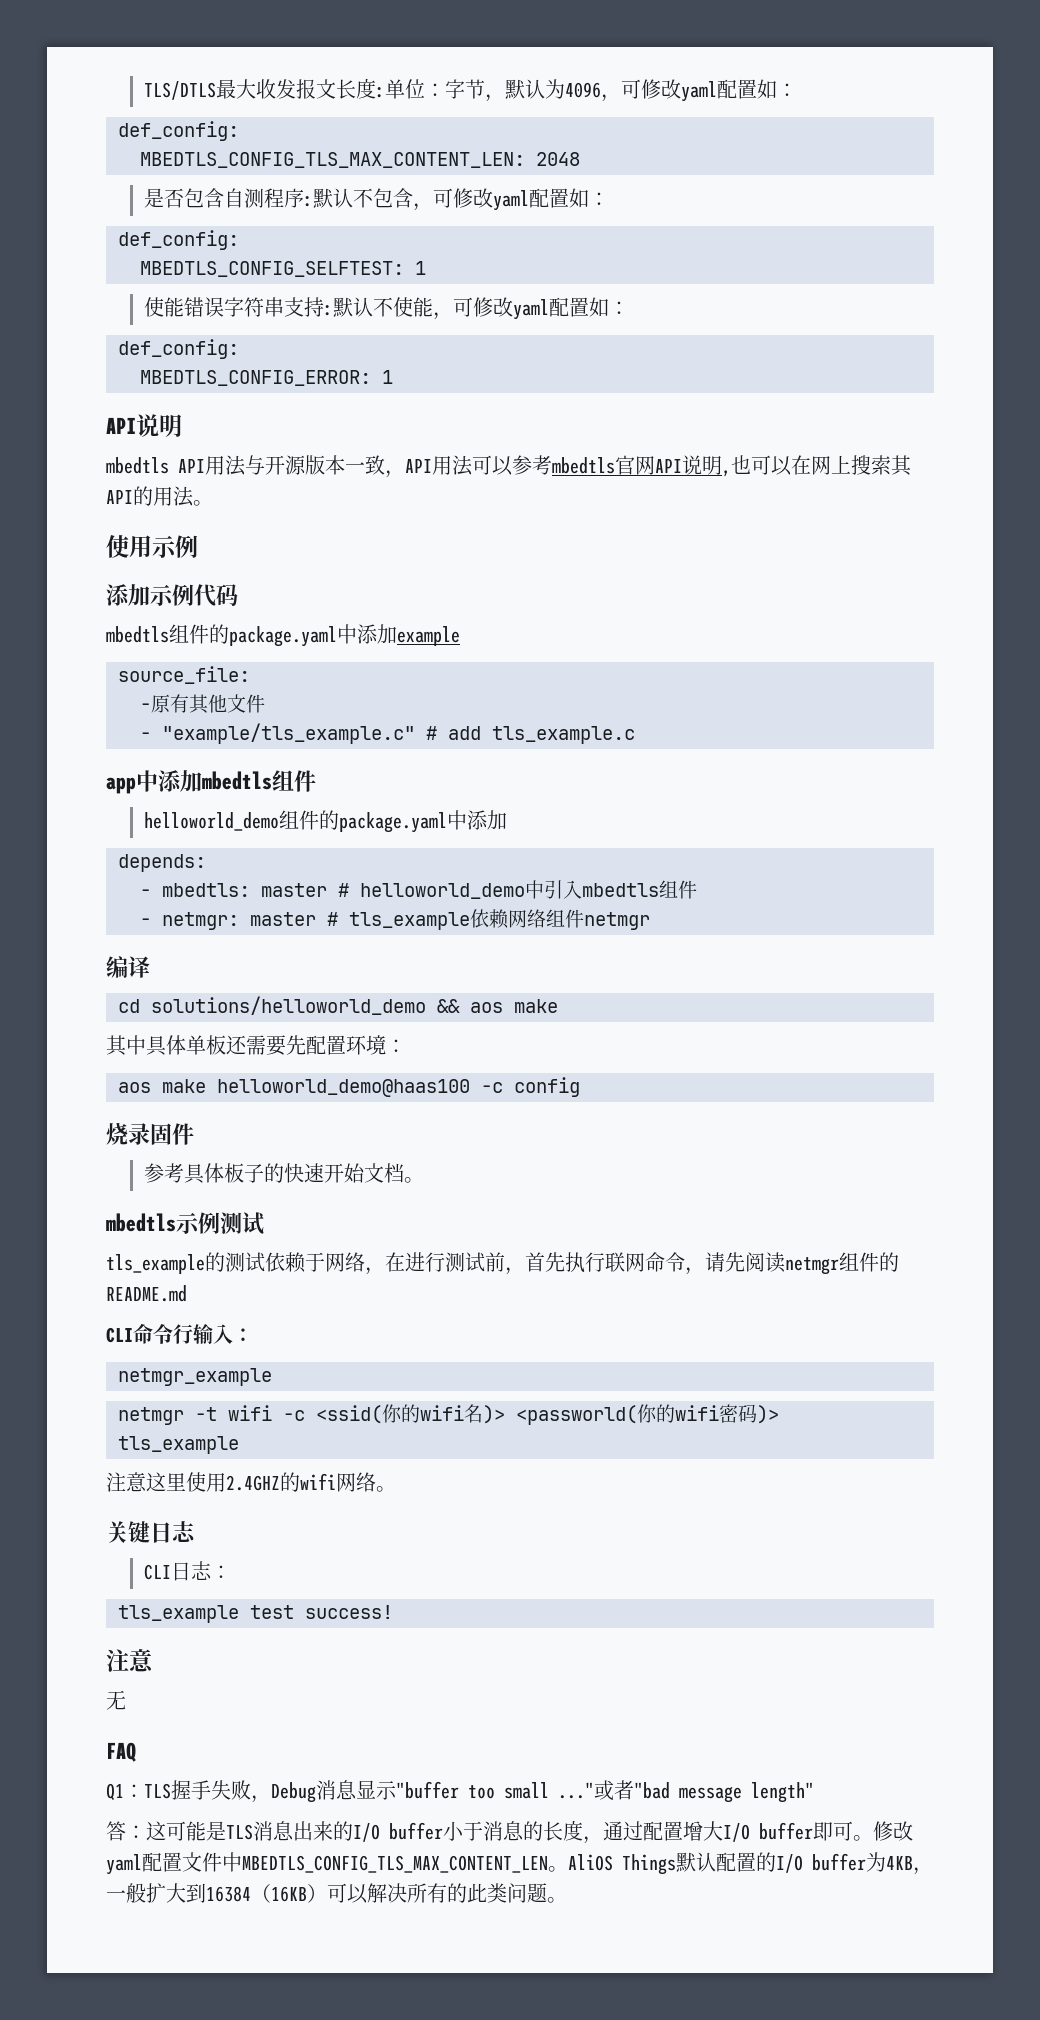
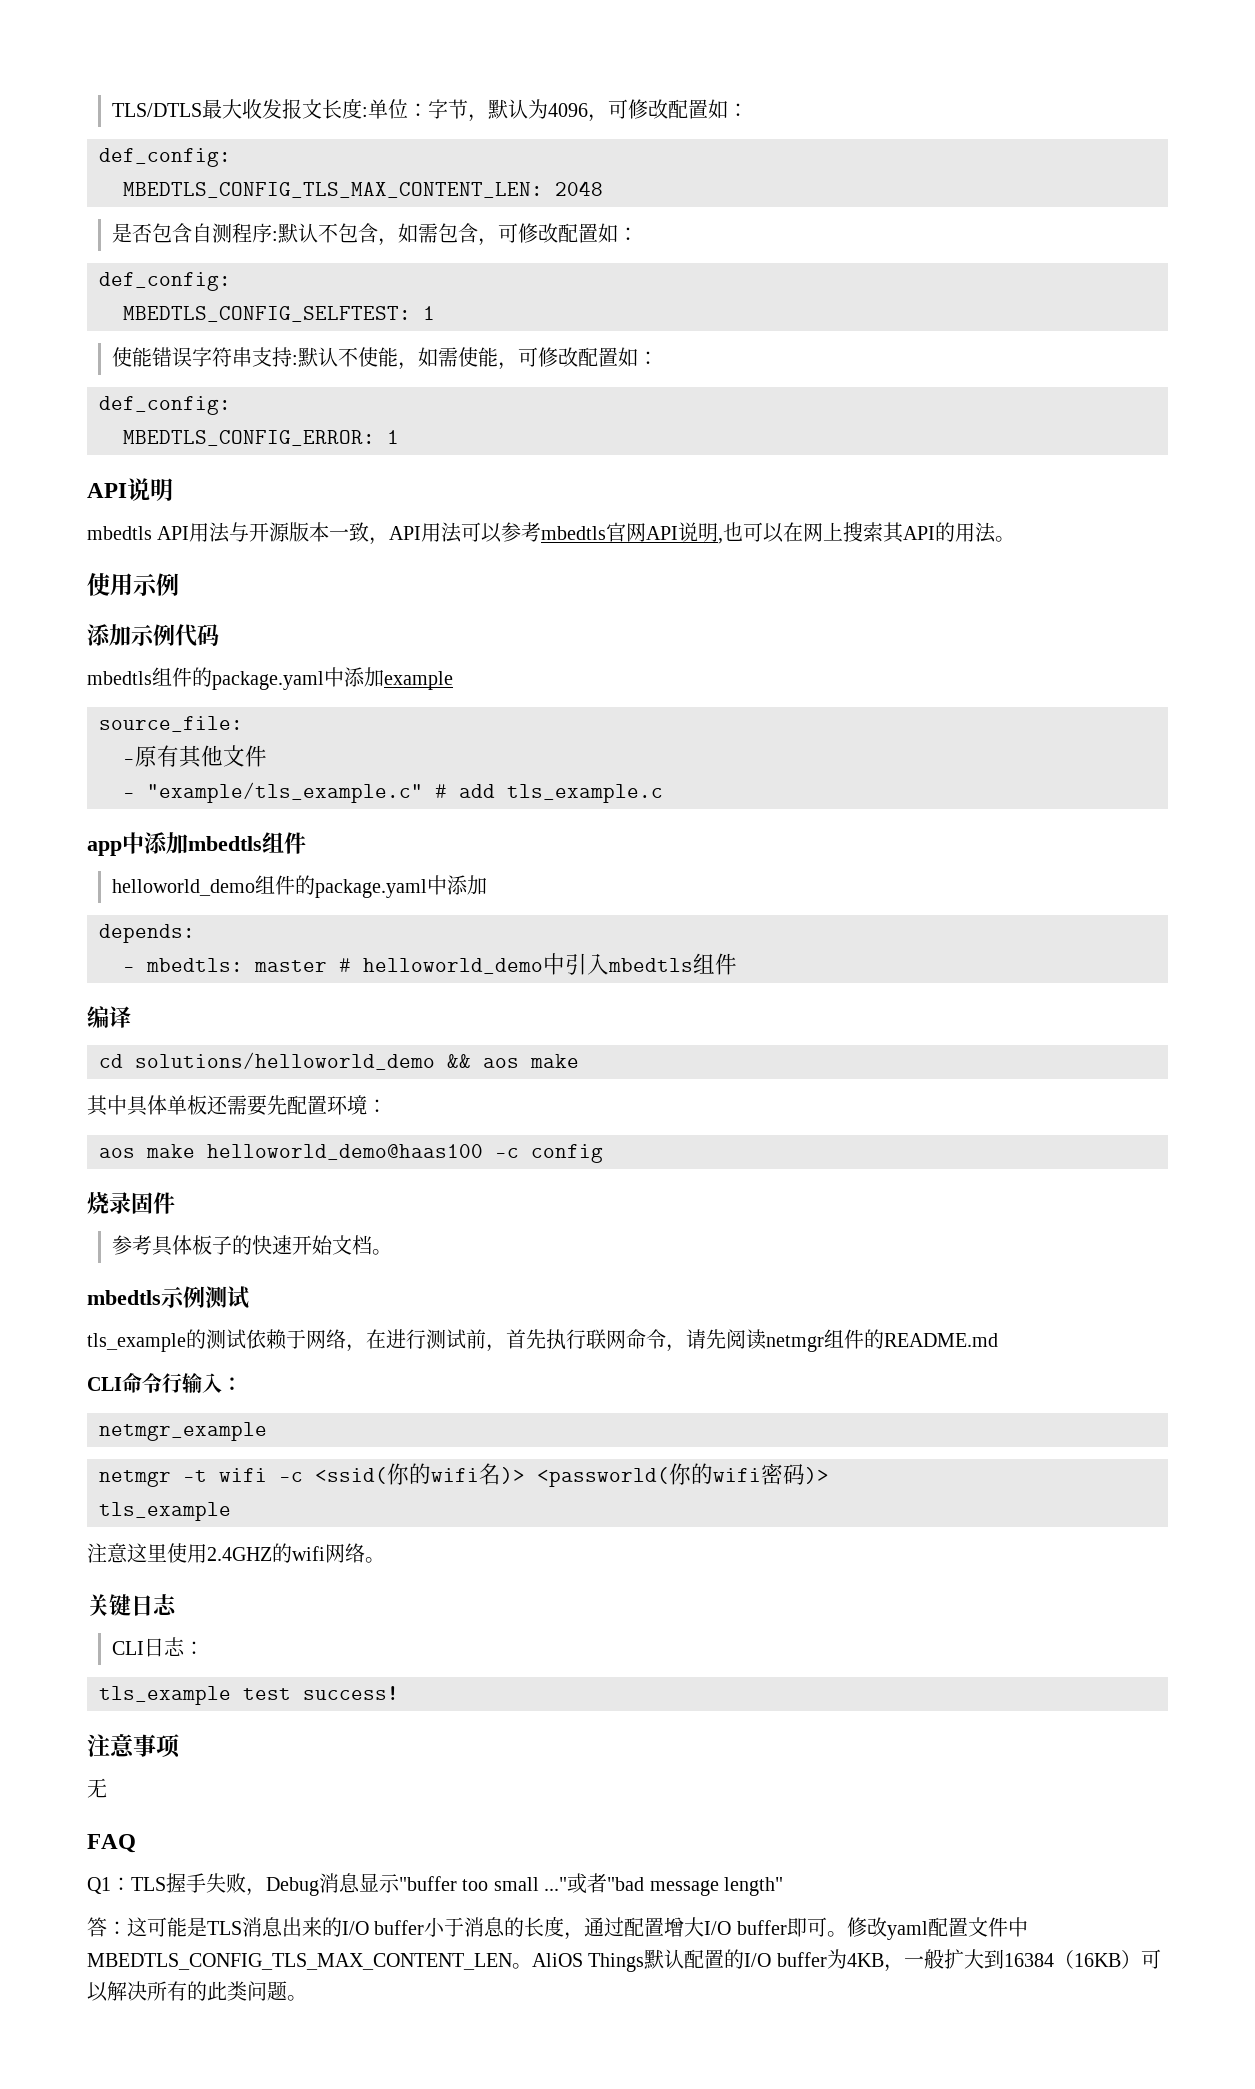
- TLS/DTLS最大收发报文长度:单位：字节，默认为4096，可修改yaml配置如：
+ TLS/DTLS最大收发报文长度:单位：字节，默认为4096，可修改配置如：
- 是否包含自测程序:默认不包含，可修改yaml配置如：
+ 是否包含自测程序:默认不包含，如需包含，可修改配置如：
- 使能错误字符串支持:默认不使能，可修改yaml配置如：
+ 使能错误字符串支持:默认不使能，如需使能，可修改配置如：
- - netmgr: master # tls_example依赖网络组件netmgr
  tls_example test success!
- 注意
+ 注意事项

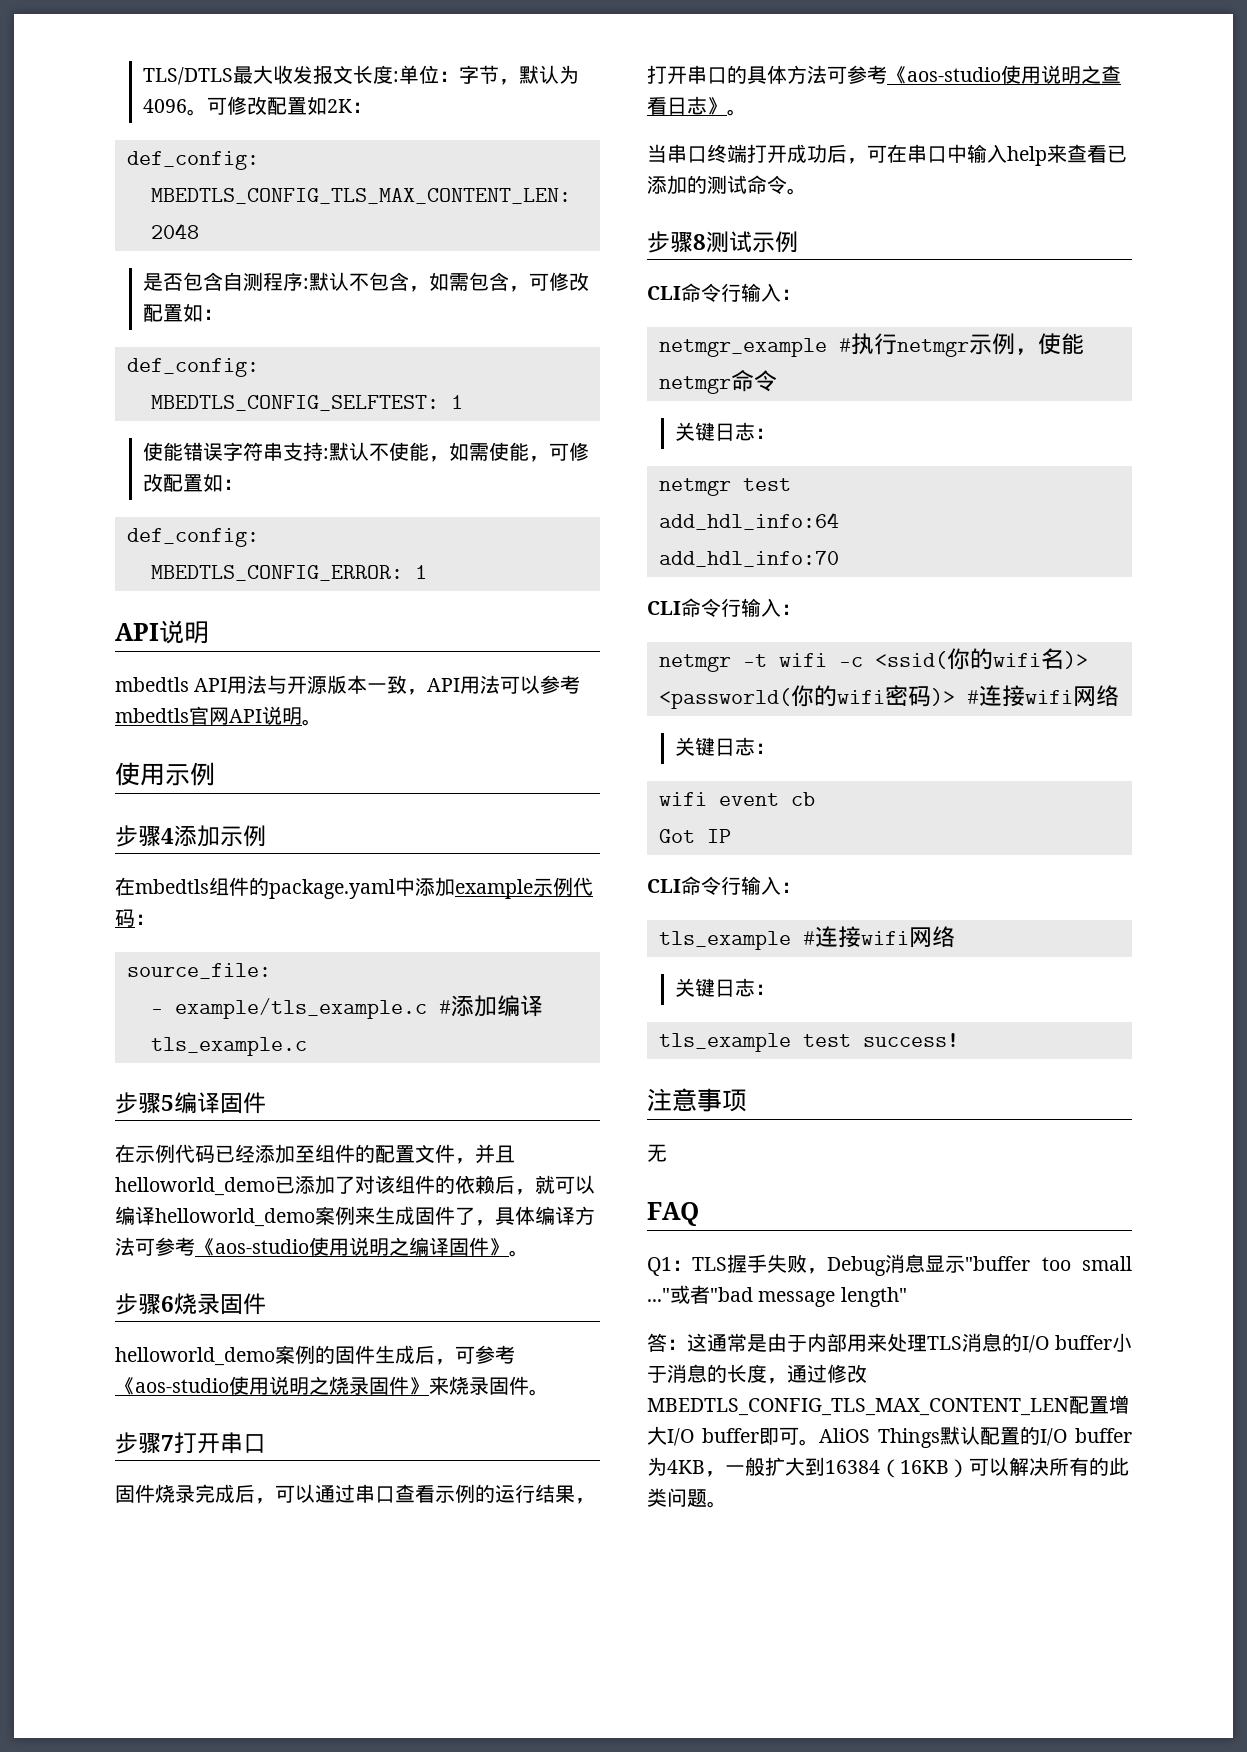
- TLS/DTLS最大收发报文长度:单位：字节，默认为4096，可修改配置如：
+ TLS/DTLS最大收发报文长度:单位：字节，默认为4096。可修改配置如2K：
- mbedtls API用法与开源版本一致，API用法可以参考mbedtls官网API说明,也可以在网上搜索其API的用法。
+ mbedtls API用法与开源版本一致，API用法可以参考mbedtls官网API说明。
- 添加示例代码
- mbedtls组件的package.yaml中添加example
+ 步骤4添加示例
+ 在mbedtls组件的package.yaml中添加example示例代码：
- -原有其他文件
- - "example/tls_example.c" # add tls_example.c
- app中添加mbedtls组件
- helloworld_demo组件的package.yaml中添加
- depends:
- - mbedtls: master # helloworld_demo中引入mbedtls组件
- 编译
- cd solutions/helloworld_demo && aos make
- 其中具体单板还需要先配置环境：
- aos make helloworld_demo@haas100 -c config
- 烧录固件
- 参考具体板子的快速开始文档。
- mbedtls示例测试
- tls_example的测试依赖于网络，在进行测试前，首先执行联网命令，请先阅读netmgr组件的README.md
+ - example/tls_example.c #添加编译tls_example.c
+ 步骤5编译固件
+ 在示例代码已经添加至组件的配置文件，并且helloworld_demo已添加了对该组件的依赖后，就可以编译helloworld_demo案例来生成固件了，具体编译方法可参考《aos-studio使用说明之编译固件》。
+ 步骤6烧录固件
+ helloworld_demo案例的固件生成后，可参考《aos-studio使用说明之烧录固件》来烧录固件。
+ 步骤7打开串口
+ 固件烧录完成后，可以通过串口查看示例的运行结果，打开串口的具体方法可参考《aos-studio使用说明之查看日志》。
+ 当串口终端打开成功后，可在串口中输入help来查看已添加的测试命令。
+ 步骤8测试示例
- netmgr_example
+ netmgr_example #执行netmgr示例，使能netmgr命令
+ 关键日志：
+ netmgr test
+ add_hdl_info:64
+ add_hdl_info:70
+ CLI命令行输入：
- netmgr -t wifi -c <ssid(你的wifi名)> <passworld(你的wifi密码)>
- tls_example
- 注意这里使用2.4GHZ的wifi网络。
- 关键日志
- CLI日志：
+ netmgr -t wifi -c <ssid(你的wifi名)> <passworld(你的wifi密码)> #连接wifi网络
+ 关键日志：
+ wifi event cb
+ Got IP
+ CLI命令行输入：
+ tls_example #连接wifi网络
+ 关键日志：
- 答：这可能是TLS消息出来的I/O buffer小于消息的长度，通过配置增大I/O buffer即可。
+ 答：这通常是由于内部用来处理TLS消息的I/O buffer小于消息的长度，通过修改MBEDTLS_CONFIG_TLS_MAX_CONTENT_LEN配置增大I/O buffer即可。
- 修改yaml配置文件中MBEDTLS_CONFIG_TLS_MAX_CONTENT_LEN。

